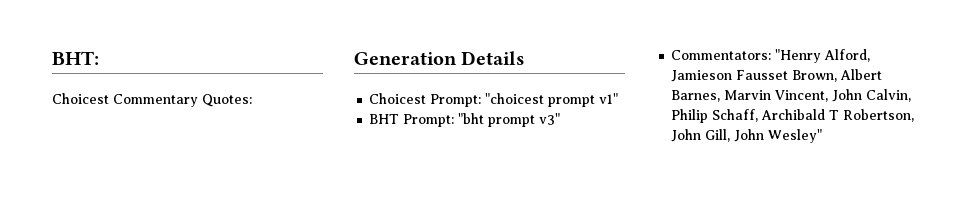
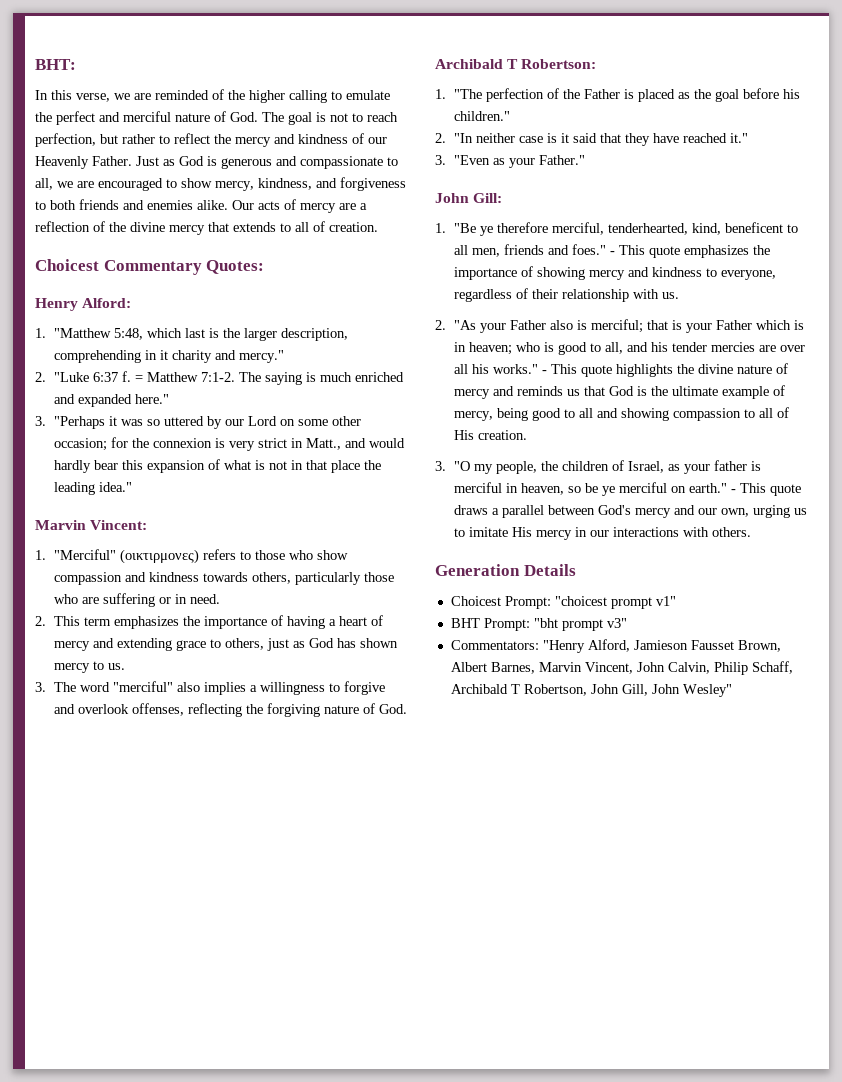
+ In this verse, we are reminded of the higher calling to emulate the perfect and merciful nature of God. The goal is not to reach perfection, but rather to reflect the mercy and kindness of our Heavenly Father. Just as God is generous and compassionate to all, we are encouraged to show mercy, kindness, and forgiveness to both friends and enemies alike. Our acts of mercy are a reflection of the divine mercy that extends to all of creation.
  Choicest Commentary Quotes:
+ Henry Alford:
+ 1. "Matthew 5:48, which last is the larger description, comprehending in it charity and mercy."
+ 2. "Luke 6:37 f. = Matthew 7:1-2. The saying is much enriched and expanded here."
+ 3. "Perhaps it was so uttered by our Lord on some other occasion; for the connexion is very strict in Matt., and would hardly bear this expansion of what is not in that place the leading idea."
+ Marvin Vincent:
+ 1. "Merciful" (οικτιρμονες) refers to those who show compassion and kindness towards others, particularly those who are suffering or in need.
+ 2. This term emphasizes the importance of having a heart of mercy and extending grace to others, just as God has shown mercy to us.
+ 3. The word "merciful" also implies a willingness to forgive and overlook offenses, reflecting the forgiving nature of God.
+ Archibald T Robertson:
+ 1. "The perfection of the Father is placed as the goal before his children."
+ 2. "In neither case is it said that they have reached it."
+ 3. "Even as your Father."
+ John Gill:
+ 1. "Be ye therefore merciful, tenderhearted, kind, beneficent to all men, friends and foes." - This quote emphasizes the importance of showing mercy and kindness to everyone, regardless of their relationship with us.
+ 2. "As your Father also is merciful; that is your Father which is in heaven; who is good to all, and his tender mercies are over all his works." - This quote highlights the divine nature of mercy and reminds us that God is the ultimate example of mercy, being good to all and showing compassion to all of His creation.
+ 3. "O my people, the children of Israel, as your father is merciful in heaven, so be ye merciful on earth." - This quote draws a parallel between God's mercy and our own, urging us to imitate His mercy in our interactions with others.

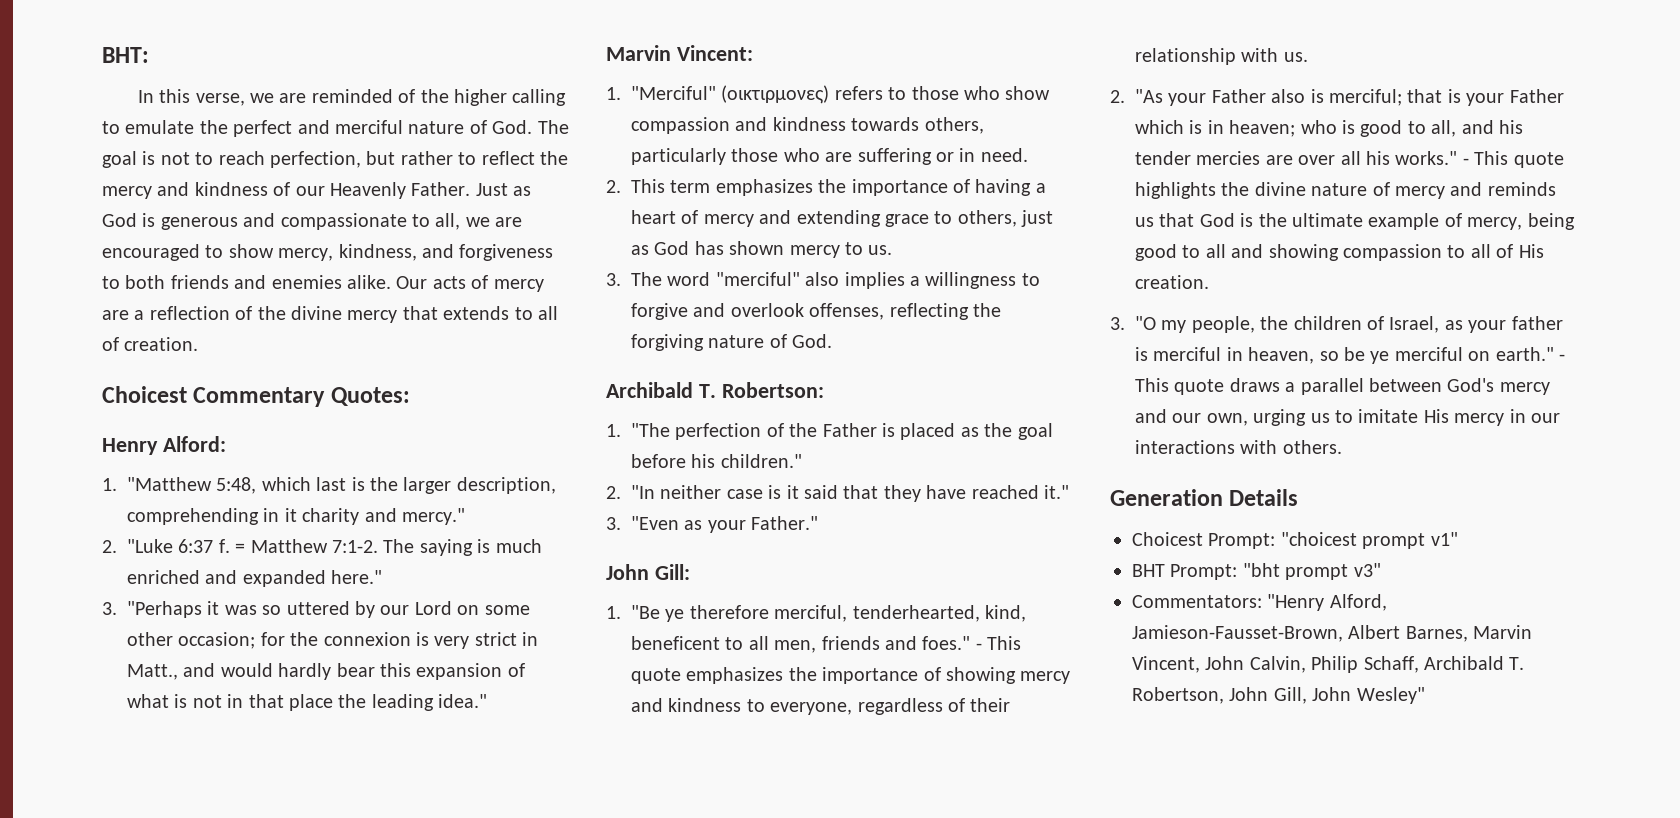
- Archibald T Robertson:
+ Archibald T. Robertson:
- Commentators: "Henry Alford, Jamieson Fausset Brown, Albert Barnes, Marvin Vincent, John Calvin, Philip Schaff, Archibald T Robertson, John Gill, John Wesley"
+ Commentators: "Henry Alford, Jamieson-Fausset-Brown, Albert Barnes, Marvin Vincent, John Calvin, Philip Schaff, Archibald T. Robertson, John Gill, John Wesley"

